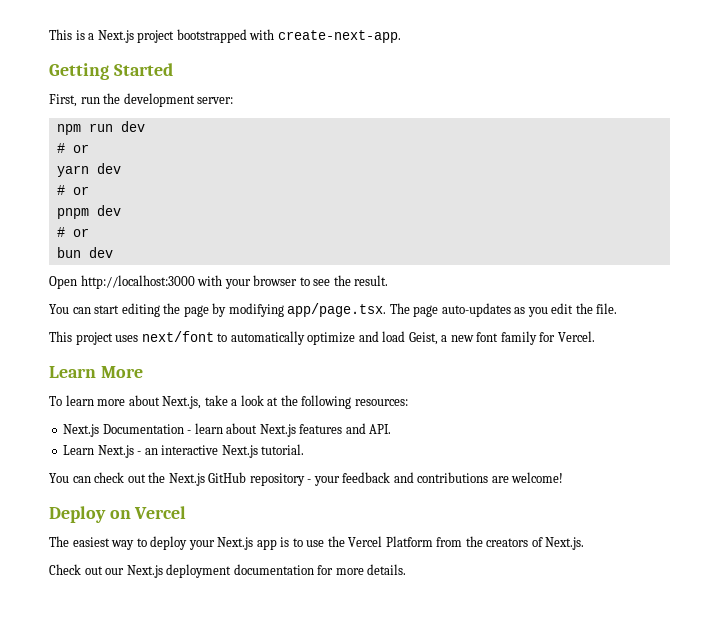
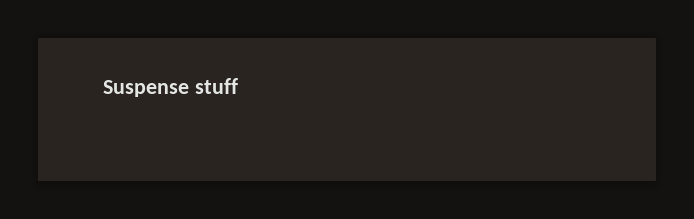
- This is a Next.js project bootstrapped with create-next-app.
- Getting Started
- First, run the development server:
- npm run dev
- # or
- yarn dev
- # or
- pnpm dev
- # or
- bun dev
- Open http://localhost:3000 with your browser to see the result.
- You can start editing the page by modifying app/page.tsx. The page auto-updates as you edit the file.
- This project uses next/font to automatically optimize and load Geist, a new font family for Vercel.
- Learn More
- To learn more about Next.js, take a look at the following resources:
- Next.js Documentation - learn about Next.js features and API.
- Learn Next.js - an interactive Next.js tutorial.
- You can check out the Next.js GitHub repository - your feedback and contributions are welcome!
- Deploy on Vercel
- The easiest way to deploy your Next.js app is to use the Vercel Platform from the creators of Next.js.
- Check out our Next.js deployment documentation for more details.
+ Suspense stuff

